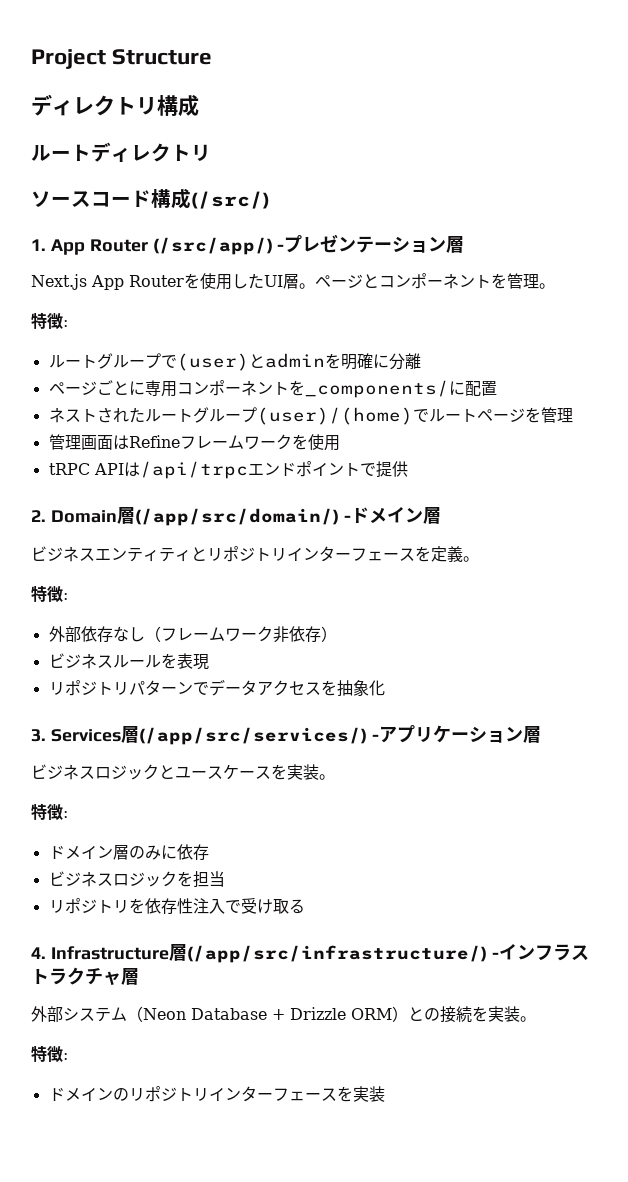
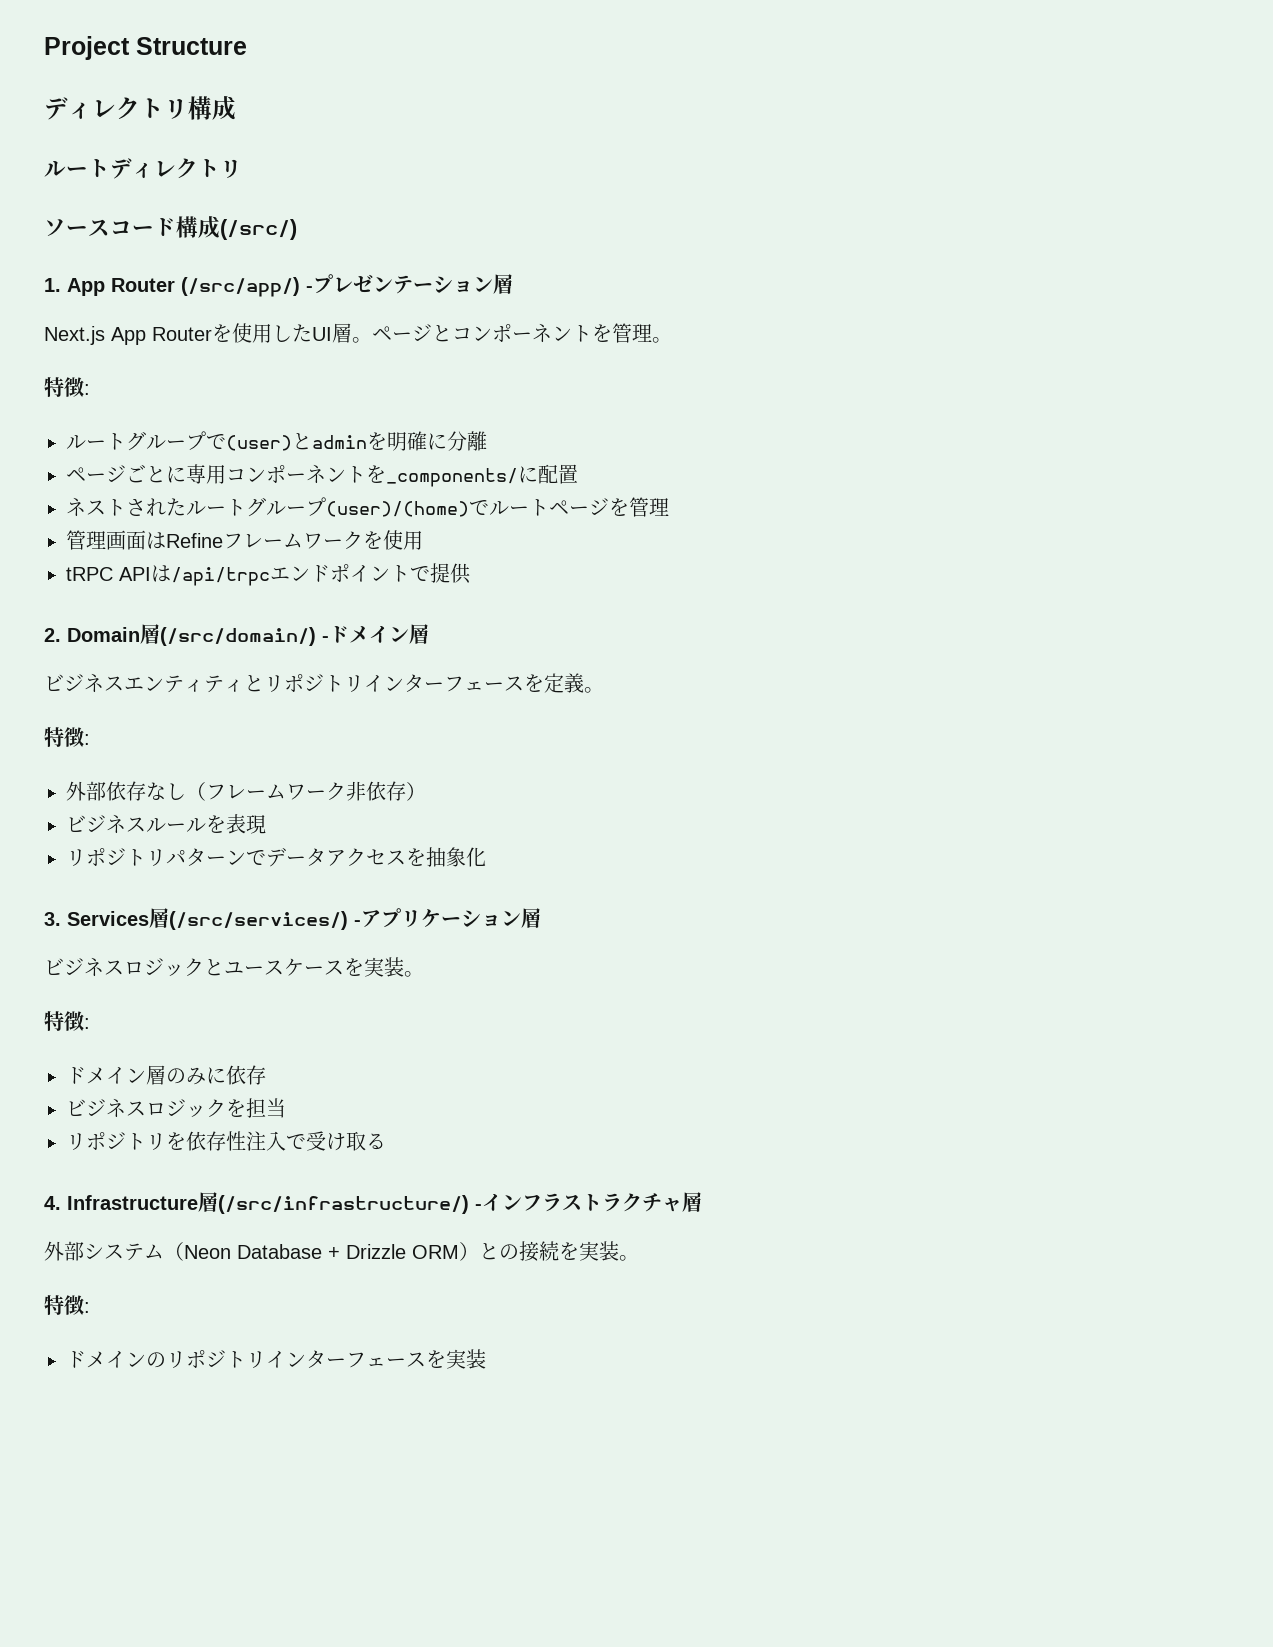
- 2. Domain層(/app/src/domain/) -ドメイン層
+ 2. Domain層(/src/domain/) -ドメイン層
- 3. Services層(/app/src/services/) -アプリケーション層
+ 3. Services層(/src/services/) -アプリケーション層
- 4. Infrastructure層(/app/src/infrastructure/) -インフラストラクチャ層
+ 4. Infrastructure層(/src/infrastructure/) -インフラストラクチャ層

